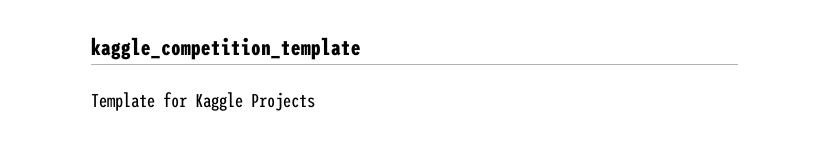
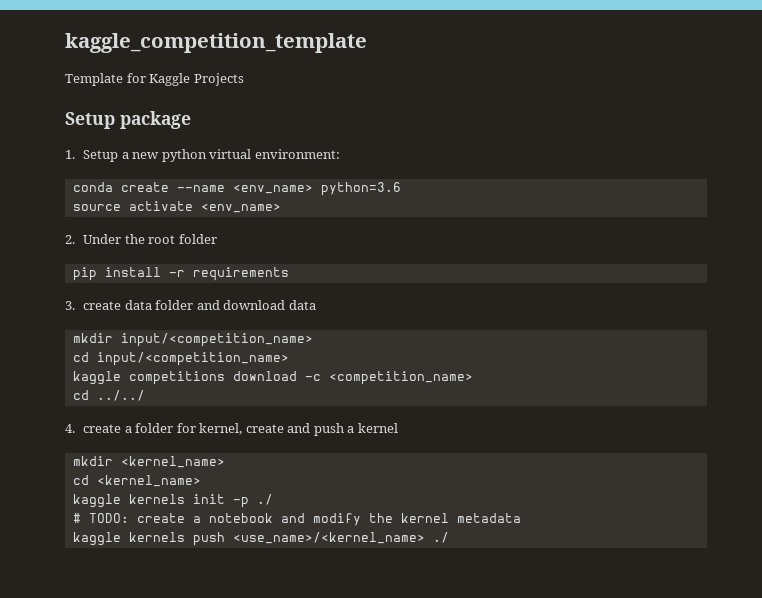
+ Setup package
+ 1. Setup a new python virtual environment:
+ conda create --name <env_name> python=3.6
+ source activate <env_name>
+ 2. Under the root folder
+ pip install -r requirements
+ 3. create data folder and download data
+ mkdir input/<competition_name>
+ cd input/<competition_name>
+ kaggle competitions download -c <competition_name>
+ cd ../../
+ 4. create a folder for kernel, create and push a kernel
+ mkdir <kernel_name>
+ cd <kernel_name>
+ kaggle kernels init -p ./
+ # TODO: create a notebook and modify the kernel metadata
+ kaggle kernels push <use_name>/<kernel_name> ./

